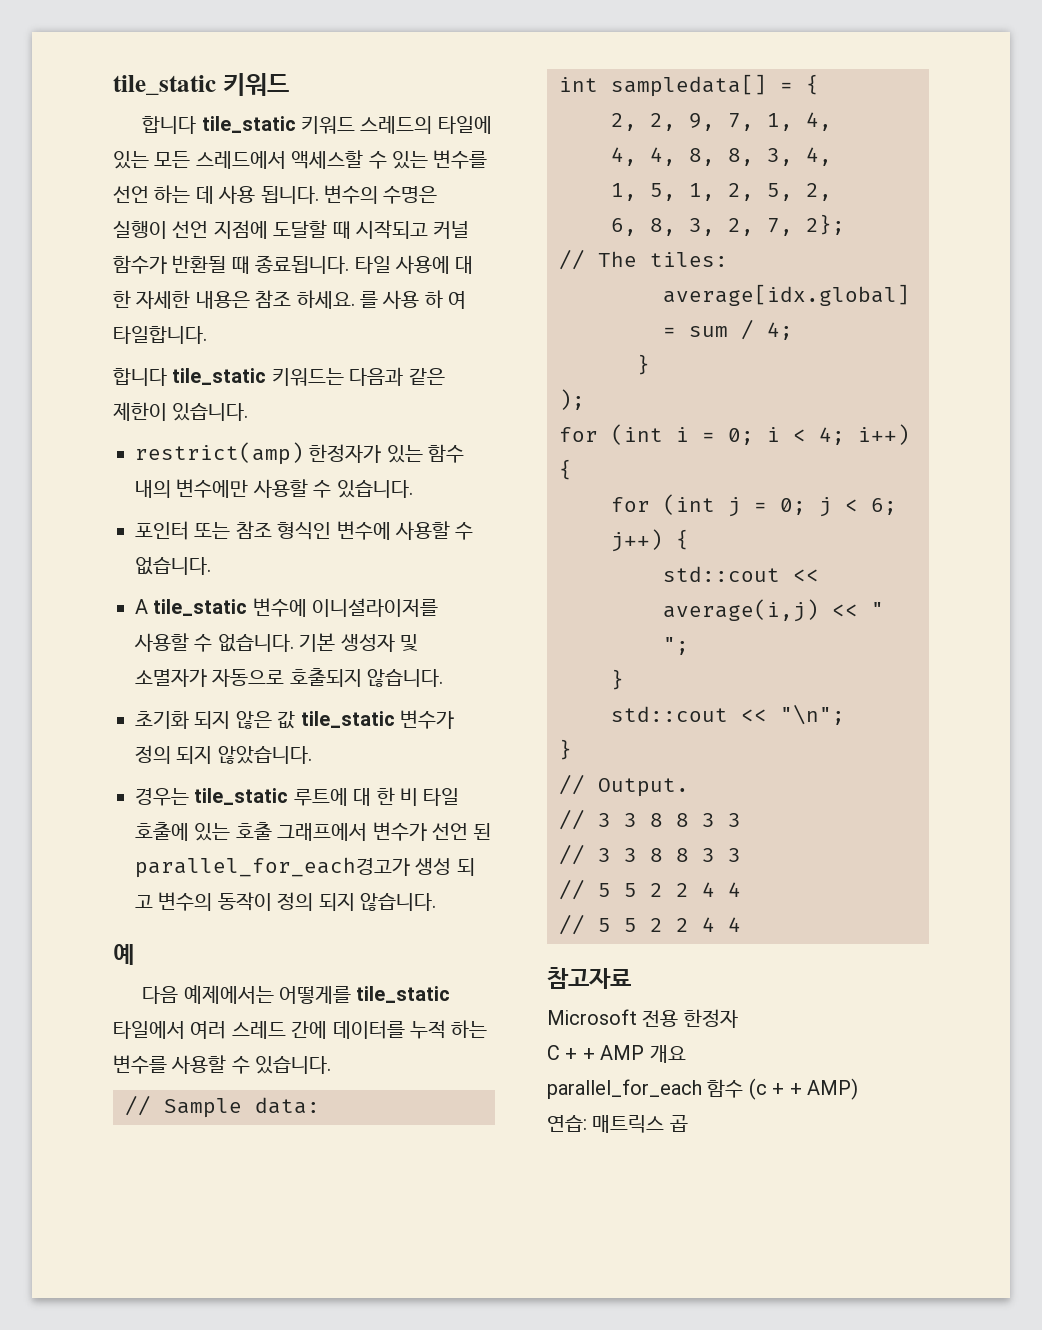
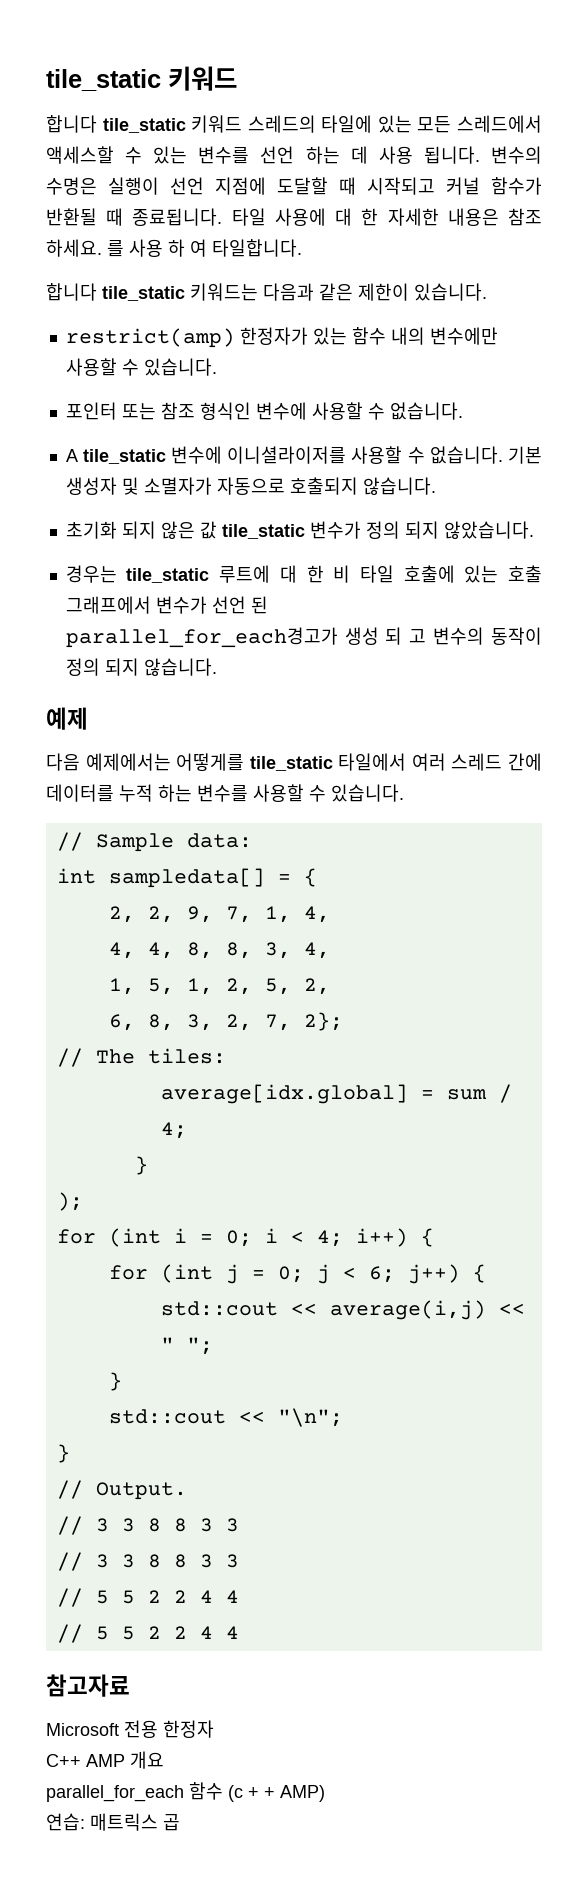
- 예
+ 예제
- C + + AMP 개요
+ C++ AMP 개요

